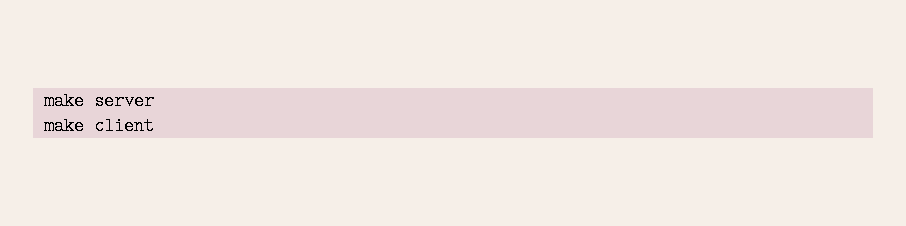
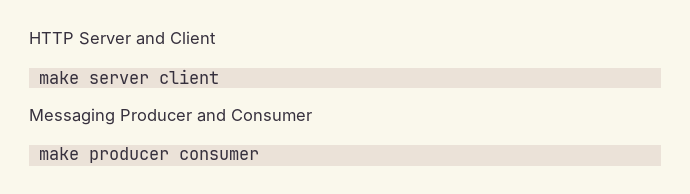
- make server
- make client
+ HTTP Server and Client
+ make server client
+ Messaging Producer and Consumer
+ make producer consumer

